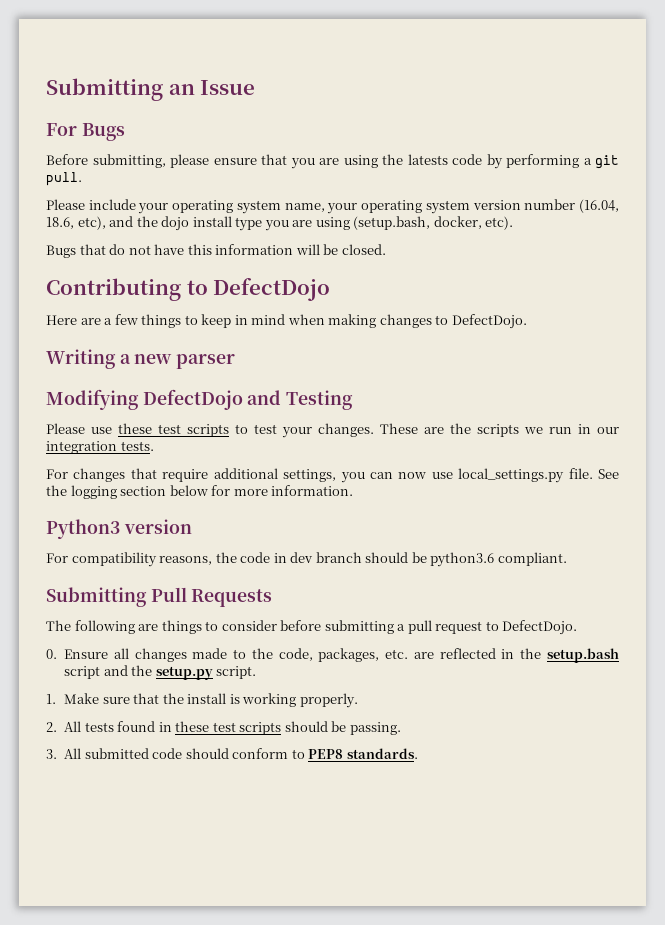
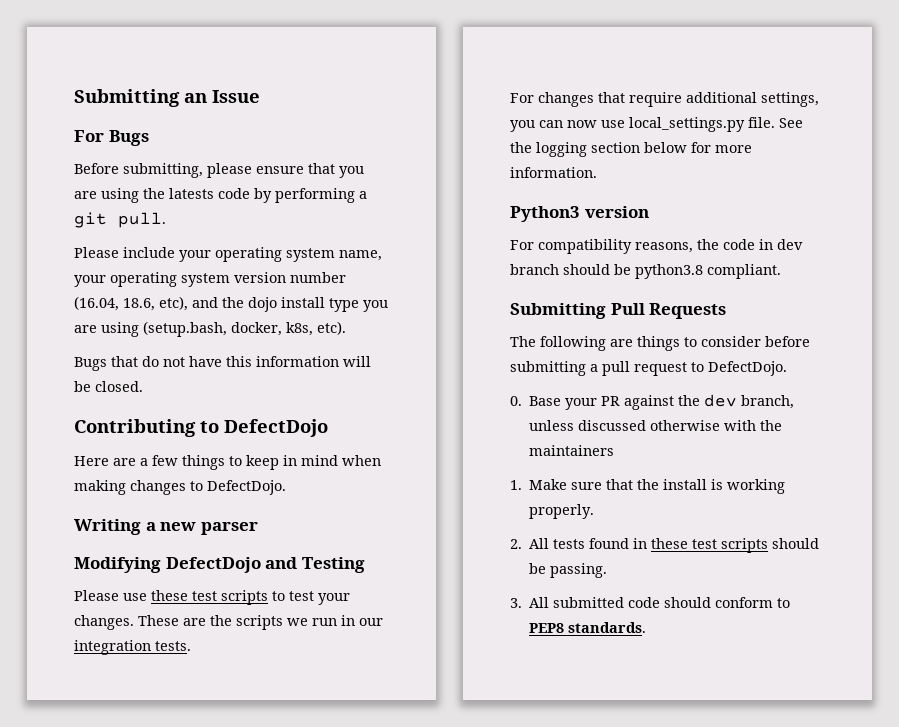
- Please include your operating system name, your operating system version number (16.04, 18.6, etc), and the dojo install type you are using (setup.bash, docker, etc).
+ Please include your operating system name, your operating system version number (16.04, 18.6, etc), and the dojo install type you are using (setup.bash, docker, k8s, etc).
- For compatibility reasons, the code in dev branch should be python3.6 compliant.
+ For compatibility reasons, the code in dev branch should be python3.8 compliant.
- 0. Ensure all changes made to the code, packages, etc. are reflected in the setup.bash script and the setup.py script.
+ 0. Base your PR against the dev branch, unless discussed otherwise with the maintainers

